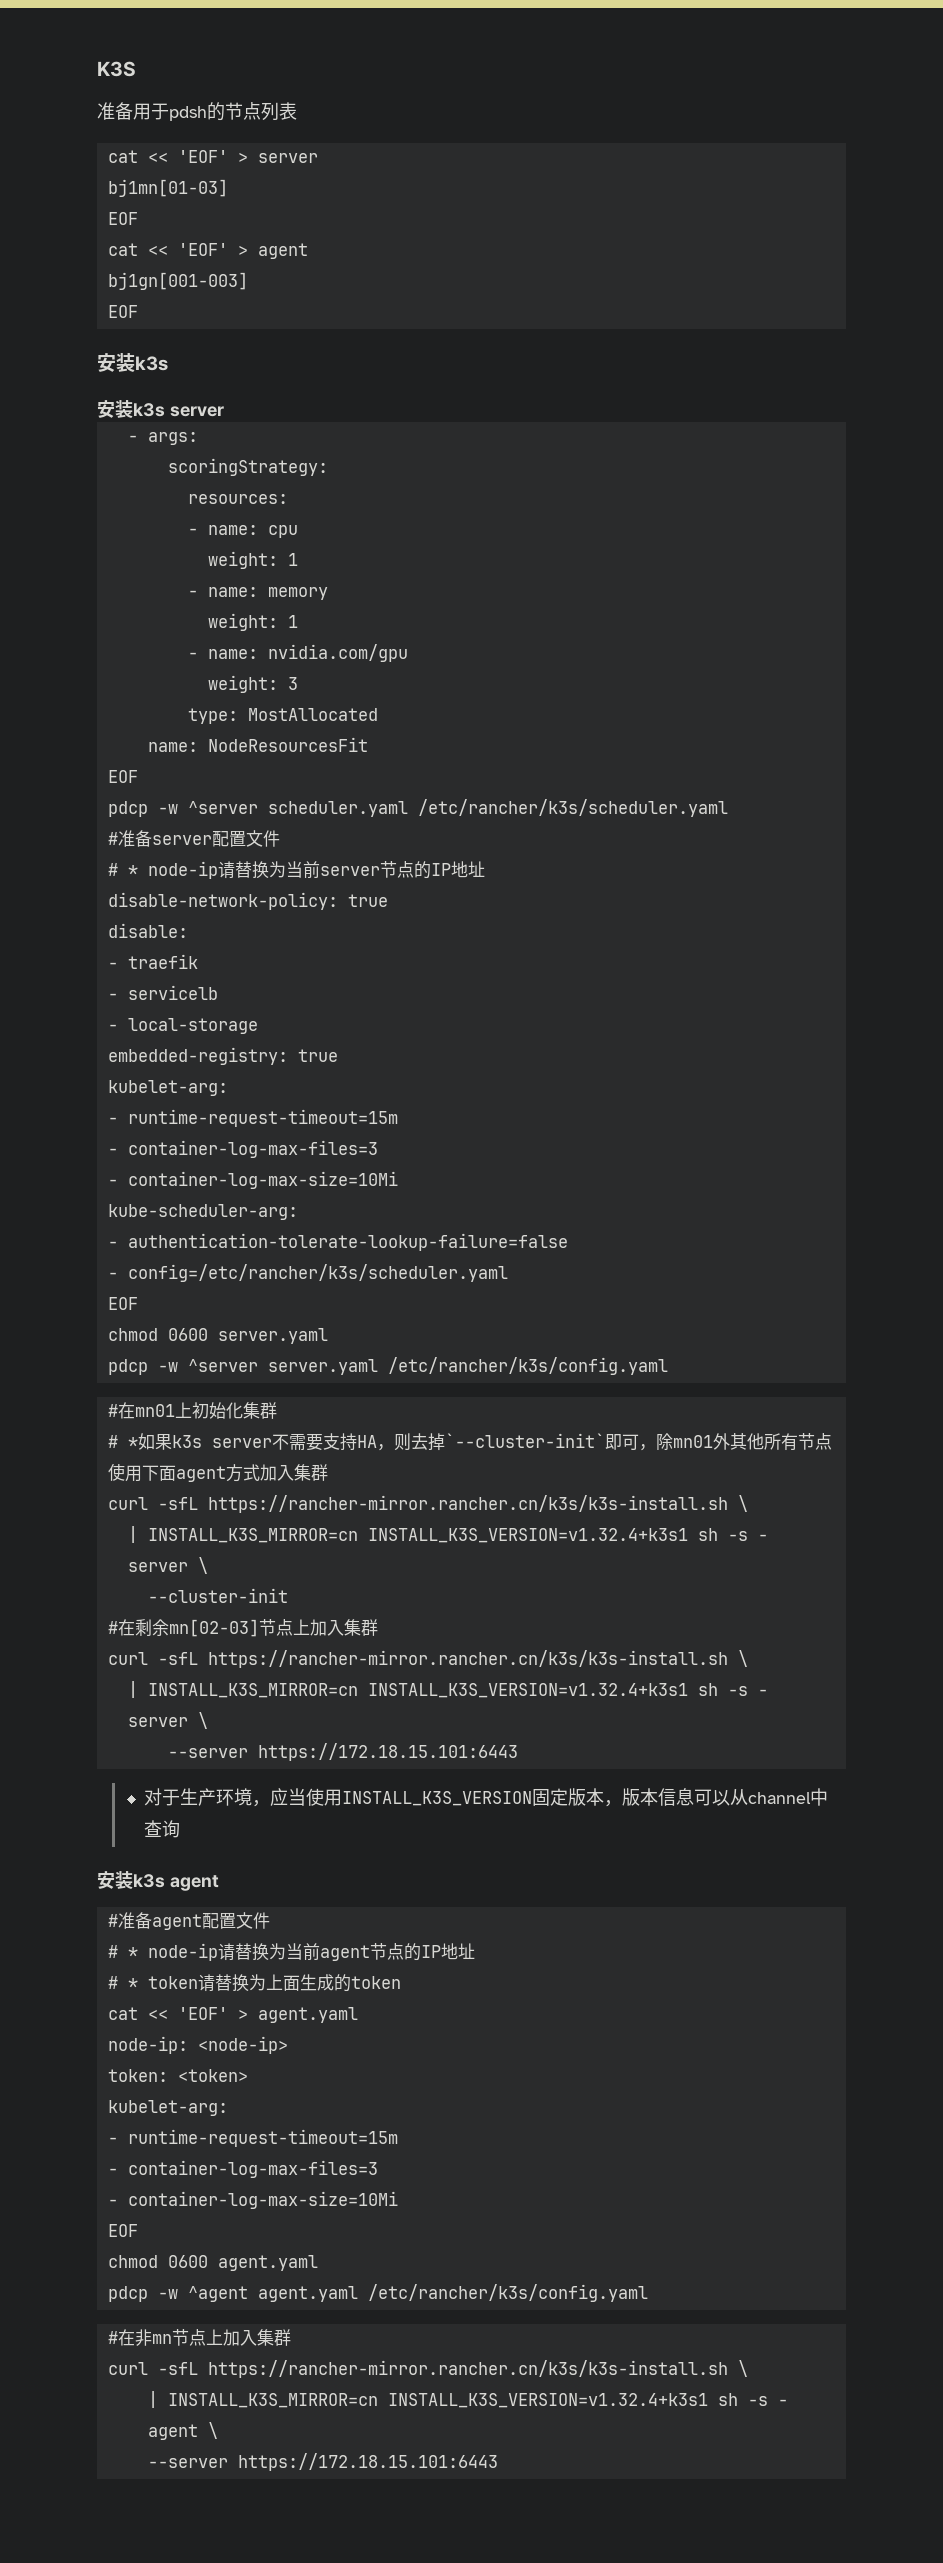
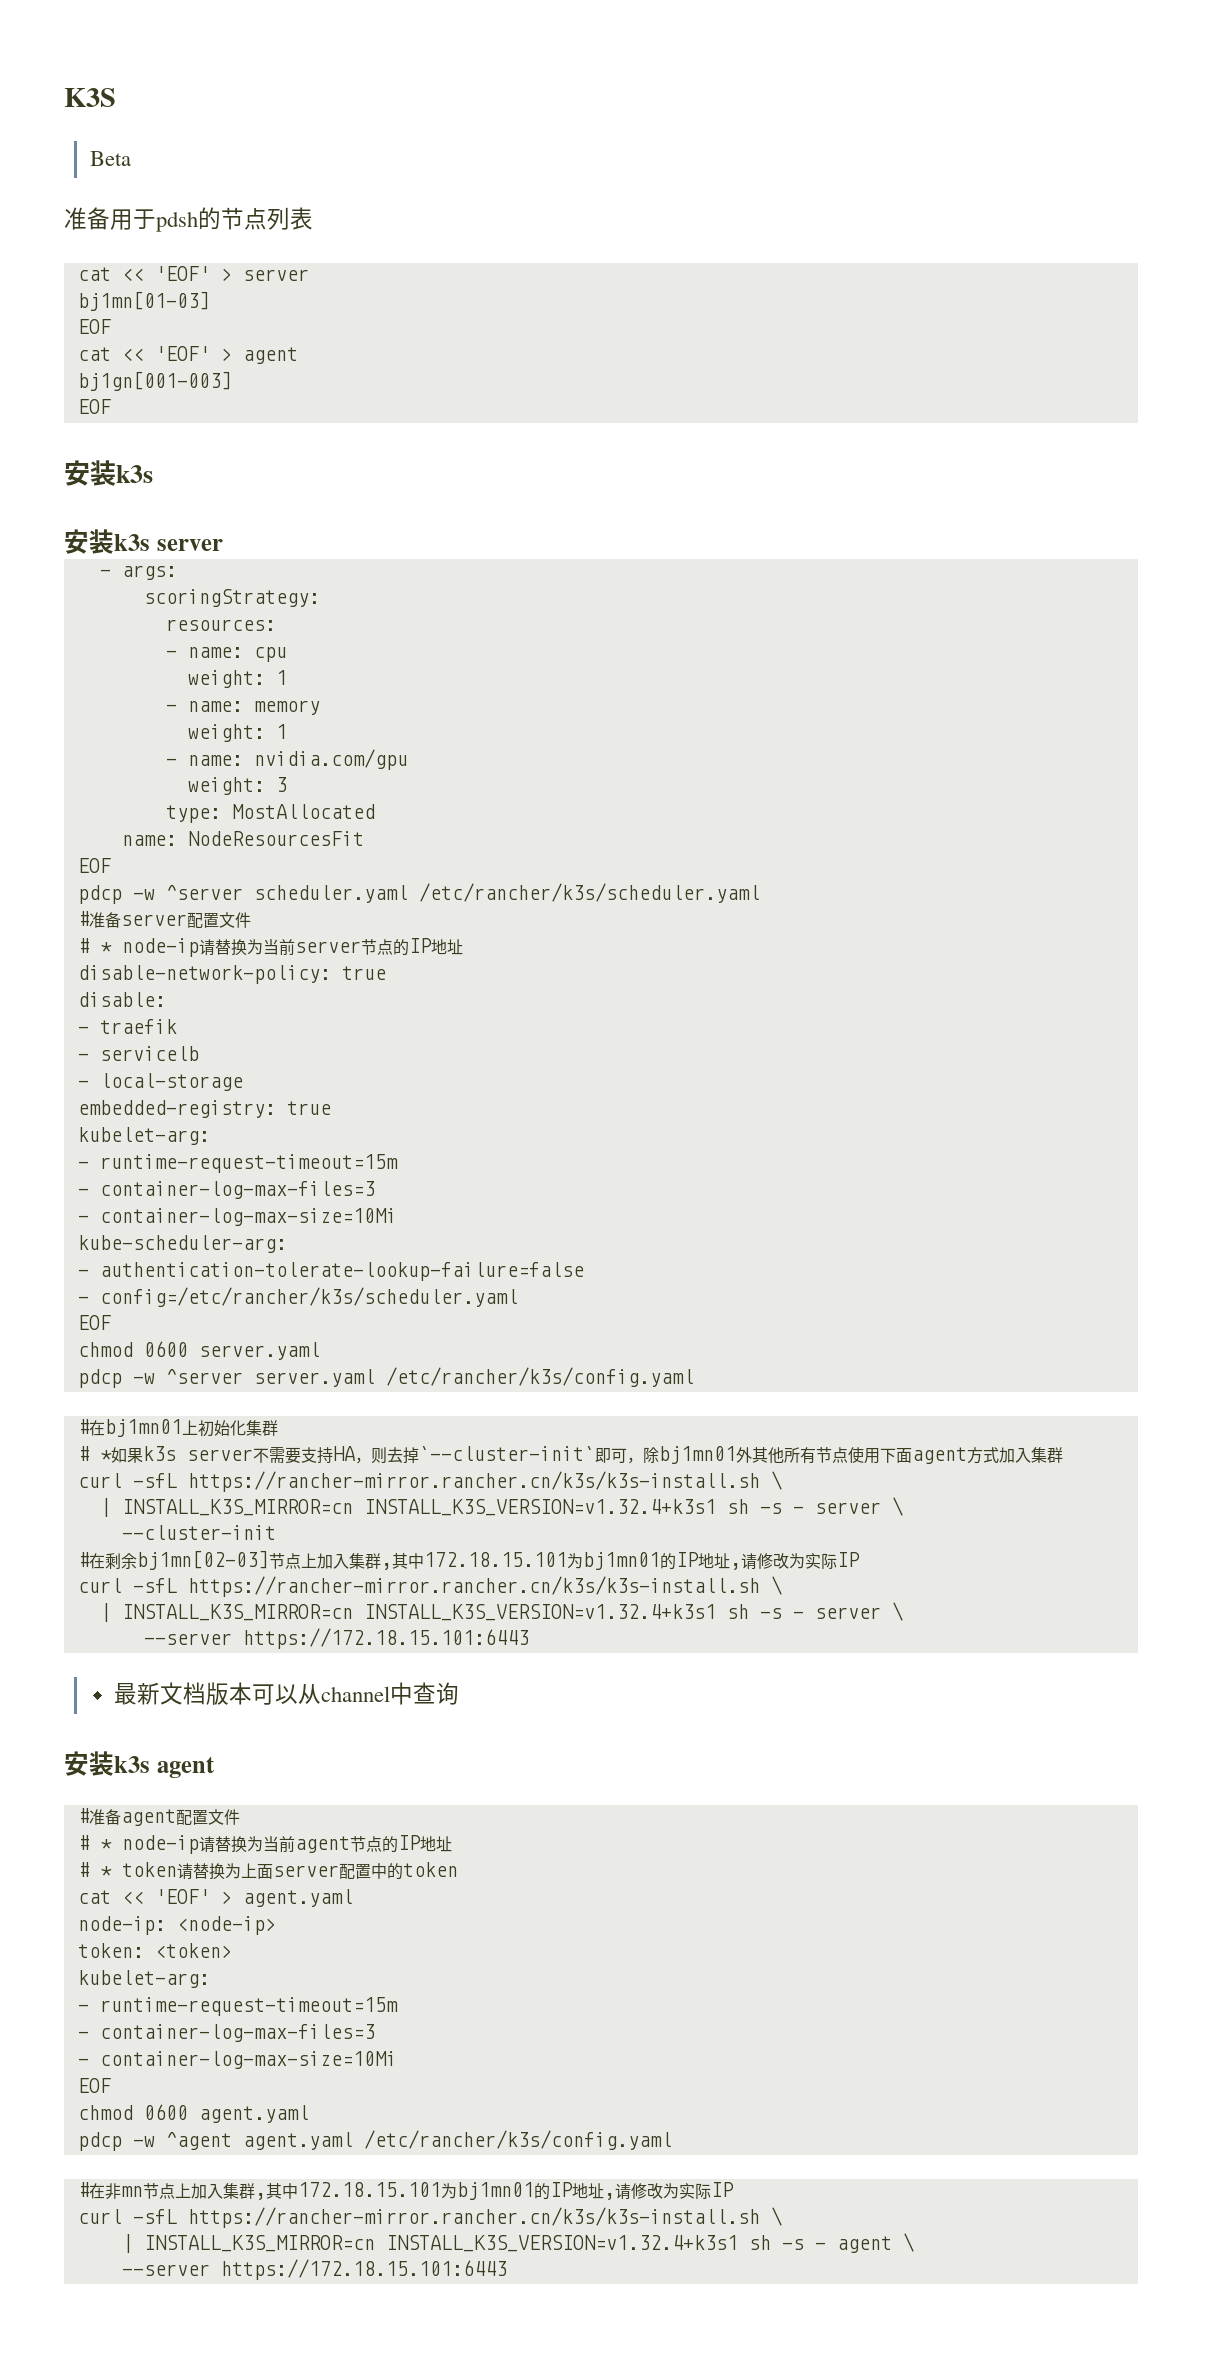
+ Beta
- #在mn01上初始化集群
+ #在bj1mn01上初始化集群
- # *如果k3s server不需要支持HA，则去掉`--cluster-init`即可，除mn01外其他所有节点使用下面agent方式加入集群
+ # *如果k3s server不需要支持HA，则去掉`--cluster-init`即可，除bj1mn01外其他所有节点使用下面agent方式加入集群
- #在剩余mn[02-03]节点上加入集群
+ #在剩余bj1mn[02-03]节点上加入集群,其中172.18.15.101为bj1mn01的IP地址,请修改为实际IP
- 对于生产环境，应当使用INSTALL_K3S_VERSION固定版本，版本信息可以从channel中查询
+ 最新文档版本可以从channel中查询
- # * token请替换为上面生成的token
+ # * token请替换为上面server配置中的token
- #在非mn节点上加入集群
+ #在非mn节点上加入集群,其中172.18.15.101为bj1mn01的IP地址,请修改为实际IP

